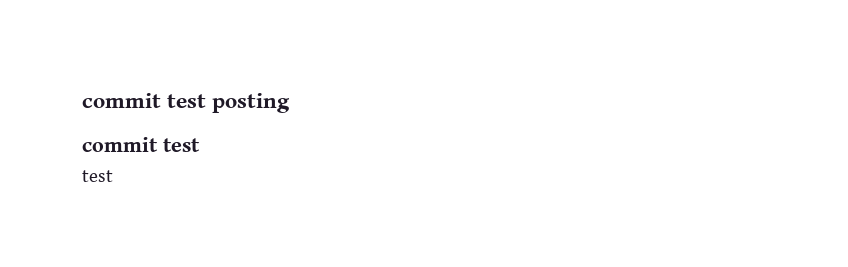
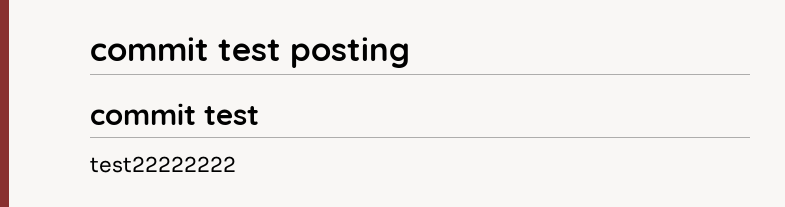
  commit test posting
  commit test
- test
+ test22222222

